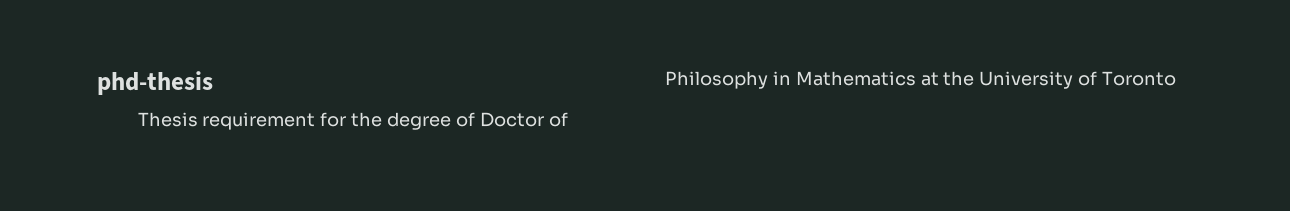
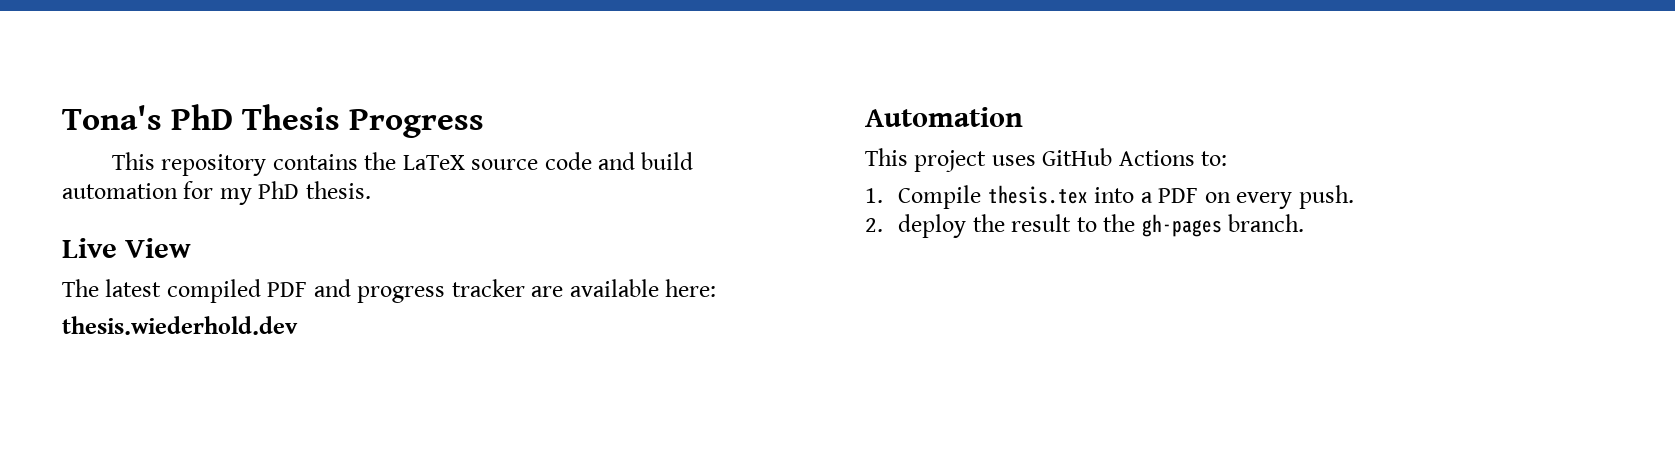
- phd-thesis
- Thesis requirement for the degree of Doctor of Philosophy in Mathematics at the University of Toronto
+ Tona's PhD Thesis Progress
+ This repository contains the LaTeX source code and build automation for my PhD thesis.
+ Live View
+ The latest compiled PDF and progress tracker are available here:
+ thesis.wiederhold.dev
+ Automation
+ This project uses GitHub Actions to:
+ 1. Compile thesis.tex into a PDF on every push.
+ 2. deploy the result to the gh-pages branch.

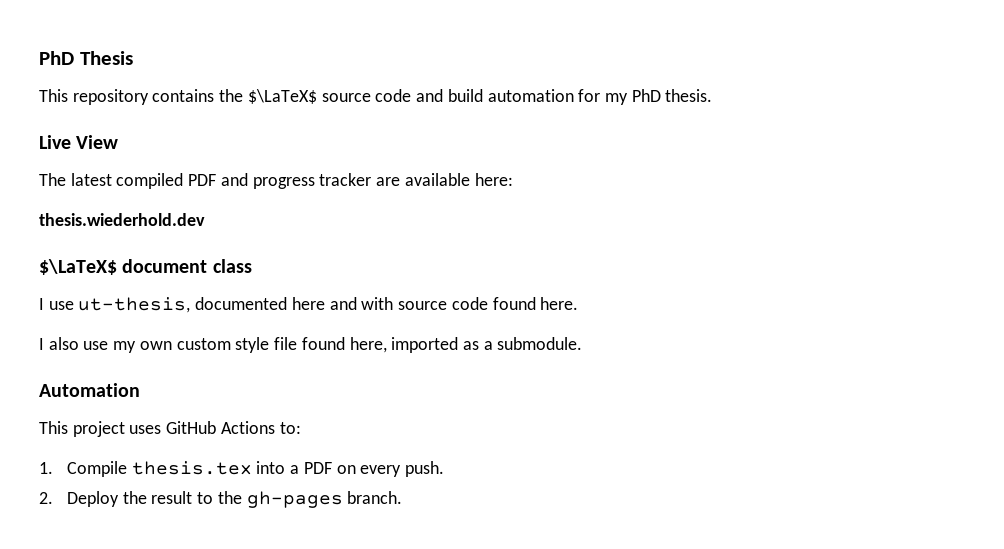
- Tona's PhD Thesis Progress
+ PhD Thesis
- This repository contains the LaTeX source code and build automation for my PhD thesis.
+ This repository contains the $\LaTeX$ source code and build automation for my PhD thesis.
+ $\LaTeX$ document class
+ I use ut-thesis, documented here and with source code found here.
+ I also use my own custom style file found here, imported as a submodule.
- 2. deploy the result to the gh-pages branch.
+ 2. Deploy the result to the gh-pages branch.

